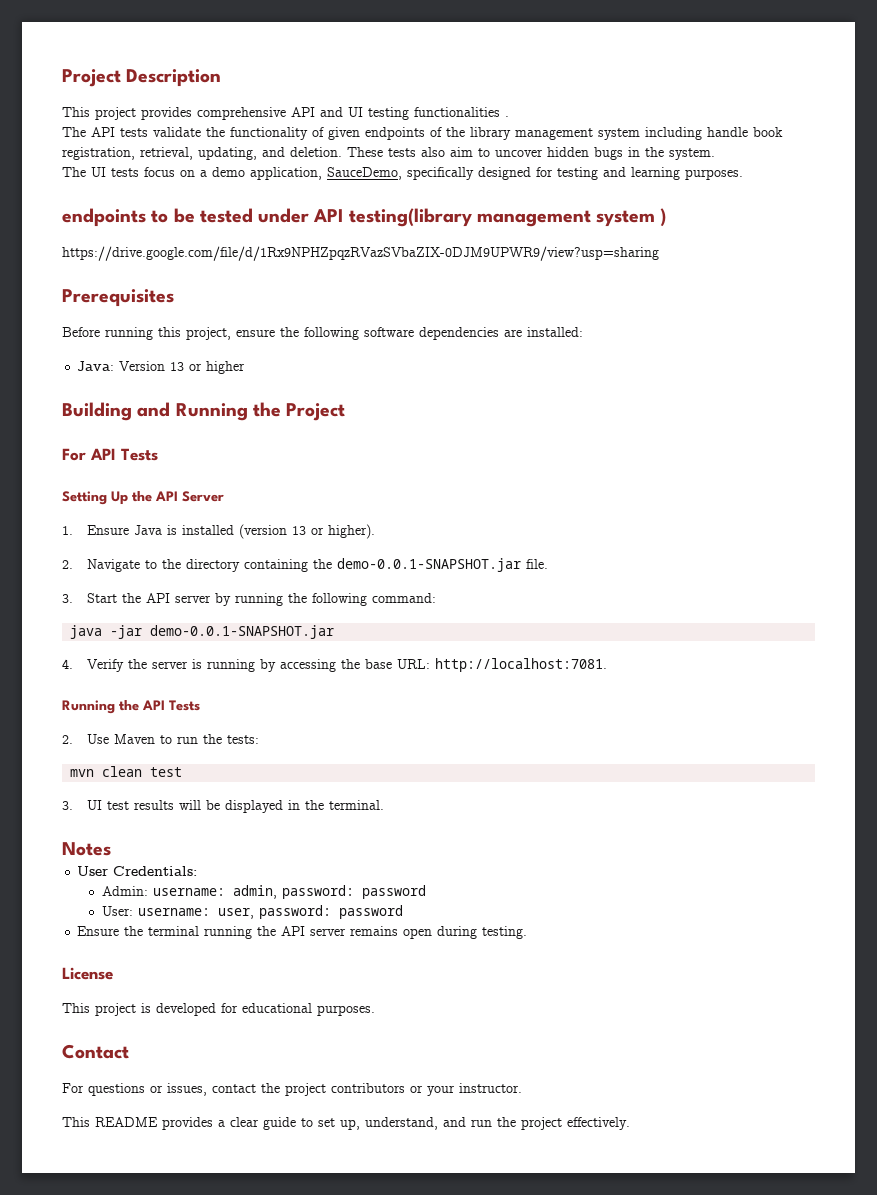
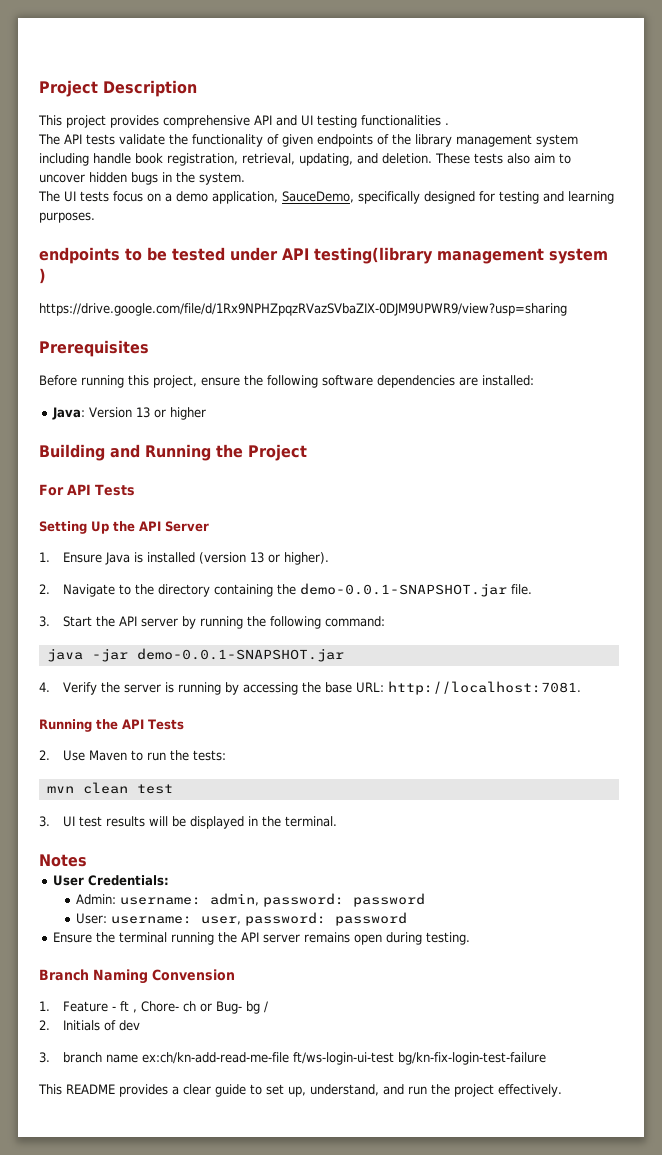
- License
- This project is developed for educational purposes.
- Contact
- For questions or issues, contact the project contributors or your instructor.
+ Branch Naming Convension
+ 1. Feature - ft , Chore- ch or Bug- bg /
+ 2. Initials of dev
+ 3. branch name ex:ch/kn-add-read-me-file ft/ws-login-ui-test bg/kn-fix-login-test-failure

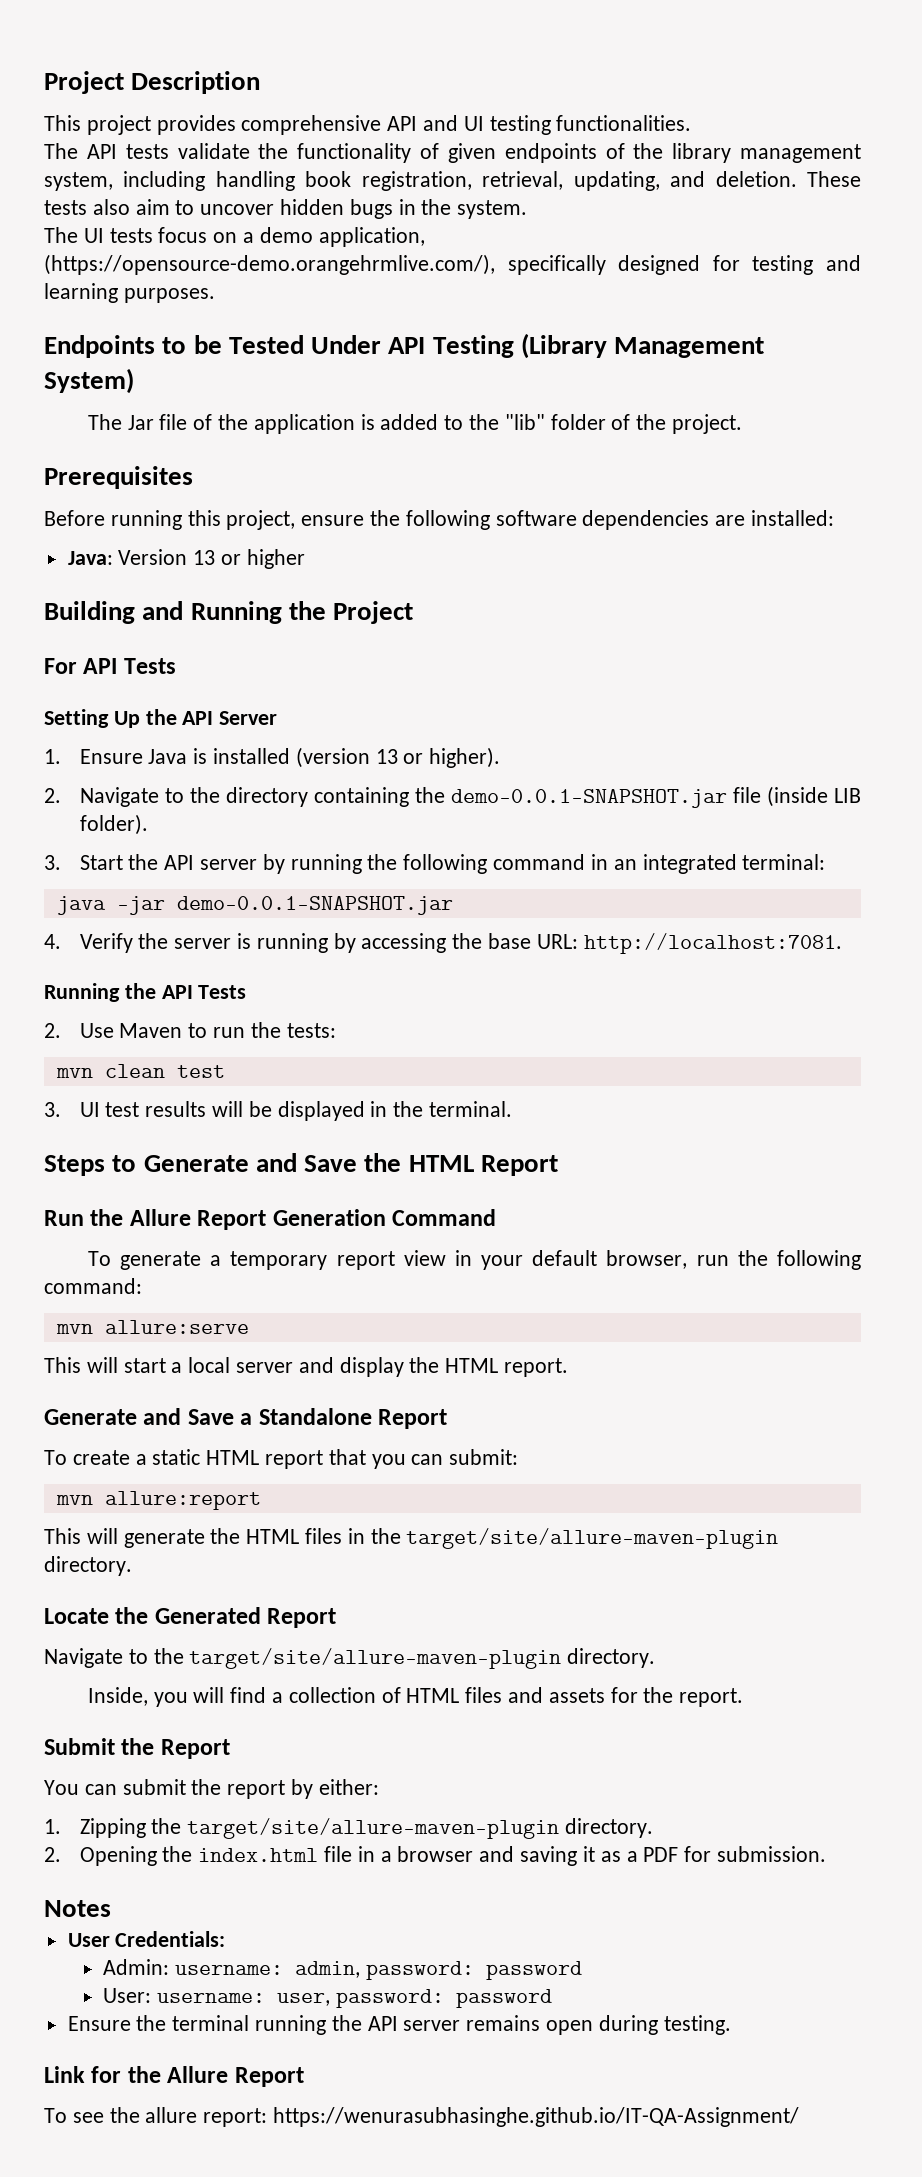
- This project provides comprehensive API and UI testing functionalities .
+ This project provides comprehensive API and UI testing functionalities.
- The API tests validate the functionality of given endpoints of the library management system including handle book registration, retrieval, updating, and deletion.
+ The API tests validate the functionality of given endpoints of the library management system, including handling book registration, retrieval, updating, and deletion.
- The UI tests focus on a demo application, SauceDemo, specifically designed for testing and learning purposes.
+ The UI tests focus on a demo application, (https://opensource-demo.orangehrmlive.com/), specifically designed for testing and learning purposes.
- endpoints to be tested under API testing(library management system )
- https://drive.google.com/file/d/1Rx9NPHZpqzRVazSVbaZIX-0DJM9UPWR9/view?usp=sharing
+ Endpoints to be Tested Under API Testing (Library Management System)
+ The Jar file of the application is added to the "lib" folder of the project.
- 2. Navigate to the directory containing the demo-0.0.1-SNAPSHOT.jar file.
+ 2. Navigate to the directory containing the demo-0.0.1-SNAPSHOT.jar file (inside LIB folder).
- 3. Start the API server by running the following command:
+ 3. Start the API server by running the following command in an integrated terminal:
+ Steps to Generate and Save the HTML Report
+ Run the Allure Report Generation Command
+ To generate a temporary report view in your default browser, run the following command:
+ mvn allure:serve
+ This will start a local server and display the HTML report.
+ Generate and Save a Standalone Report
+ To create a static HTML report that you can submit:
+ mvn allure:report
+ This will generate the HTML files in the target/site/allure-maven-plugin directory.
+ Locate the Generated Report
+ Navigate to the target/site/allure-maven-plugin directory.
+ Inside, you will find a collection of HTML files and assets for the report.
+ Submit the Report
+ You can submit the report by either:
+ 1. Zipping the target/site/allure-maven-plugin directory.
+ 2. Opening the index.html file in a browser and saving it as a PDF for submission.
- Branch Naming Convension
- 1. Feature - ft , Chore- ch or Bug- bg /
- 2. Initials of dev
- 3. branch name ex:ch/kn-add-read-me-file ft/ws-login-ui-test bg/kn-fix-login-test-failure
- This README provides a clear guide to set up, understand, and run the project effectively.
+ Link for the Allure Report
+ To see the allure report: https://wenurasubhasinghe.github.io/IT-QA-Assignment/

